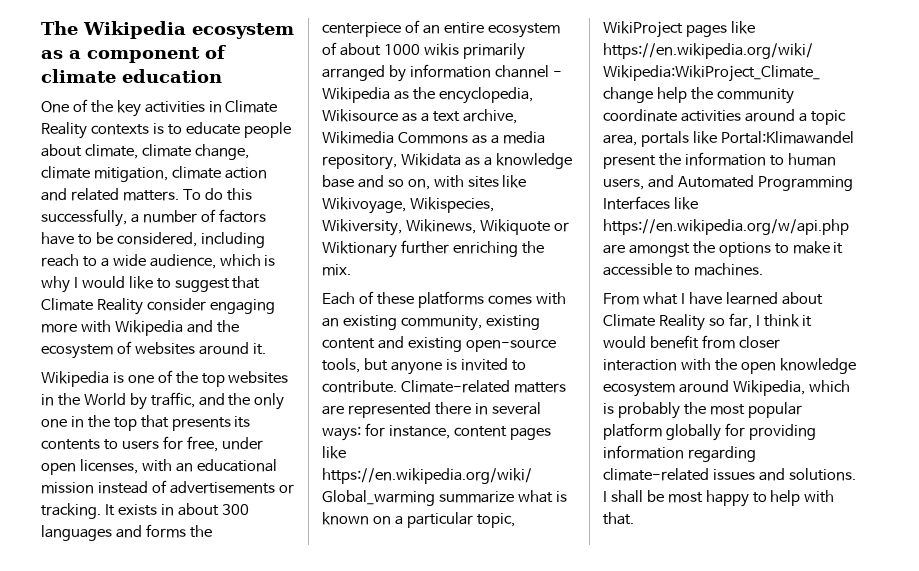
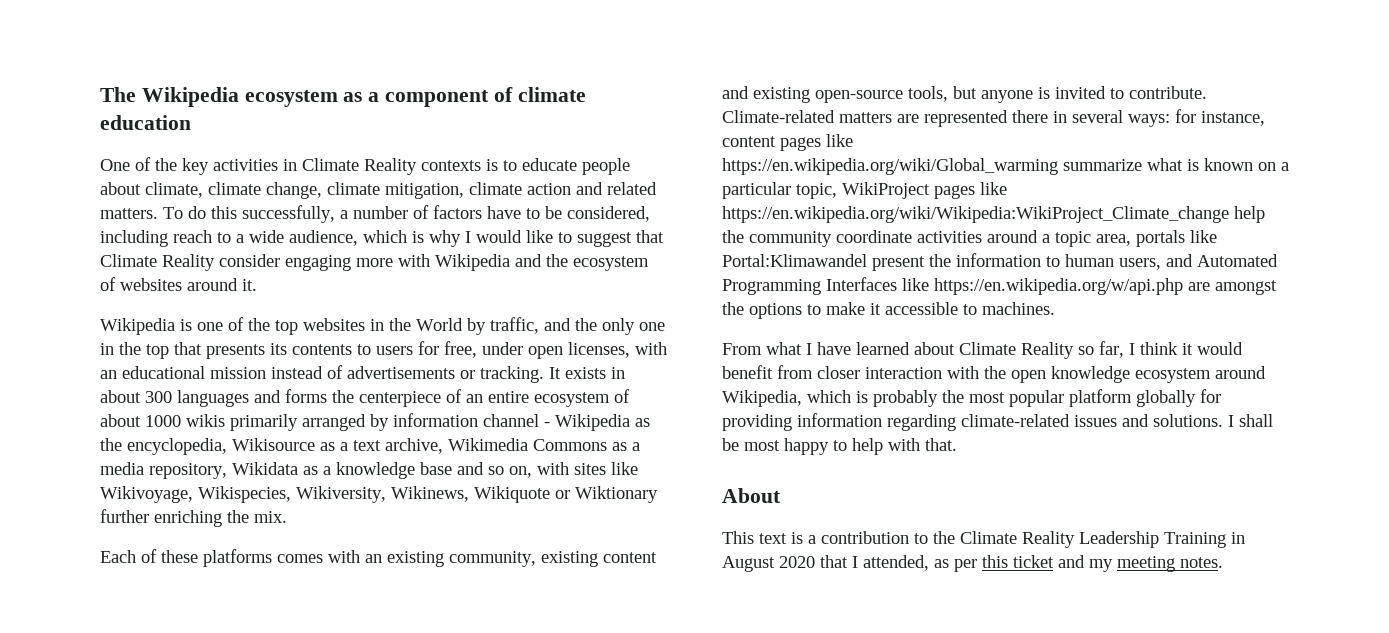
+ About
+ This text is a contribution to the Climate Reality Leadership Training in August 2020 that I attended, as per this ticket and my meeting notes.

